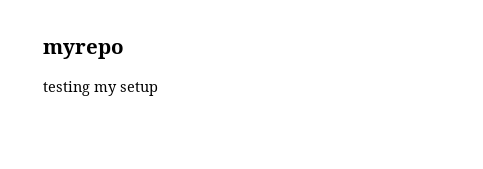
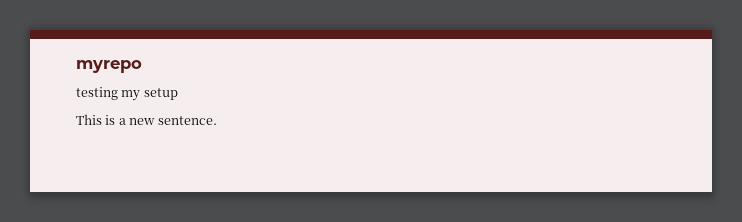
+ This is a new sentence.

